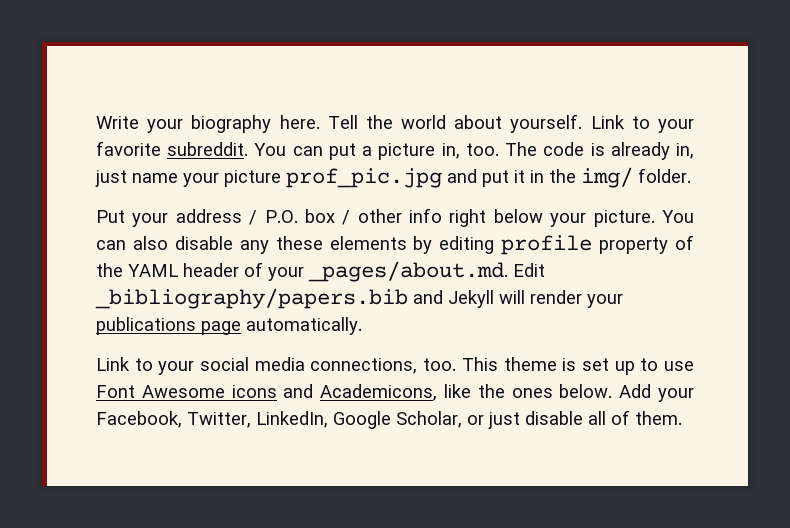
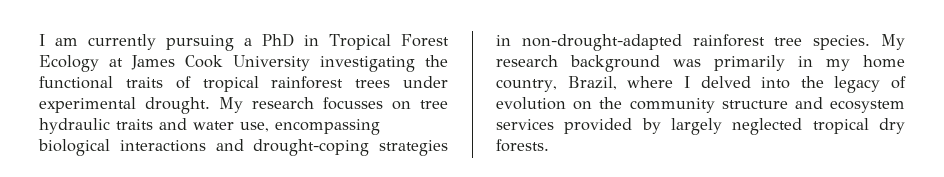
- Write your biography here. Tell the world about yourself. Link to your favorite subreddit. You can put a picture in, too. The code is already in, just name your picture prof_pic.jpg and put it in the img/ folder.
- Put your address / P.O. box / other info right below your picture. You can also disable any these elements by editing profile property of the YAML header of your _pages/about.md. Edit _bibliography/papers.bib and Jekyll will render your publications page automatically.
- Link to your social media connections, too. This theme is set up to use Font Awesome icons and Academicons, like the ones below. Add your Facebook, Twitter, LinkedIn, Google Scholar, or just disable all of them.
+ I am currently pursuing a PhD in Tropical Forest Ecology at James Cook University investigating the functional traits of tropical rainforest trees under experimental drought. My research focusses on tree hydraulic traits and water use, encompassing biological interactions and drought-coping strategies in non-drought-adapted rainforest tree species. My research background was primarily in my home country, Brazil, where I delved into the legacy of evolution on the community structure and ecosystem services provided by largely neglected tropical dry forests.

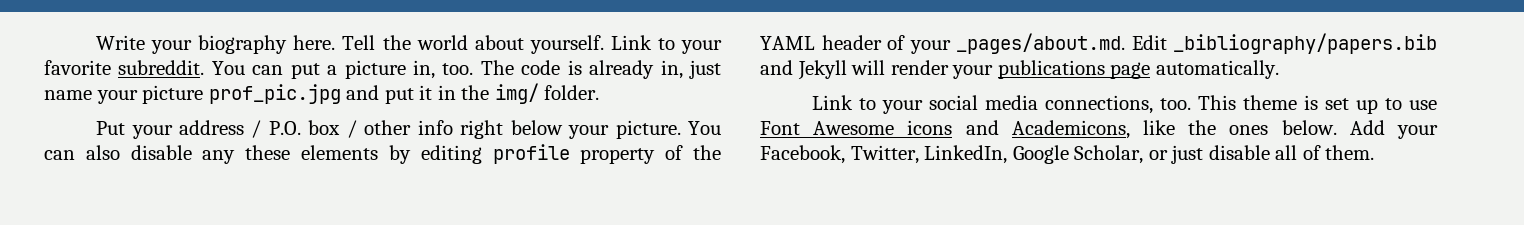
- I am currently pursuing a PhD in Tropical Forest Ecology at James Cook University investigating the functional traits of tropical rainforest trees under experimental drought. My research focusses on tree hydraulic traits and water use, encompassing biological interactions and drought-coping strategies in non-drought-adapted rainforest tree species. My research background was primarily in my home country, Brazil, where I delved into the legacy of evolution on the community structure and ecosystem services provided by largely neglected tropical dry forests.
+ Write your biography here. Tell the world about yourself. Link to your favorite subreddit. You can put a picture in, too. The code is already in, just name your picture prof_pic.jpg and put it in the img/ folder.
+ Put your address / P.O. box / other info right below your picture. You can also disable any these elements by editing profile property of the YAML header of your _pages/about.md. Edit _bibliography/papers.bib and Jekyll will render your publications page automatically.
+ Link to your social media connections, too. This theme is set up to use Font Awesome icons and Academicons, like the ones below. Add your Facebook, Twitter, LinkedIn, Google Scholar, or just disable all of them.

